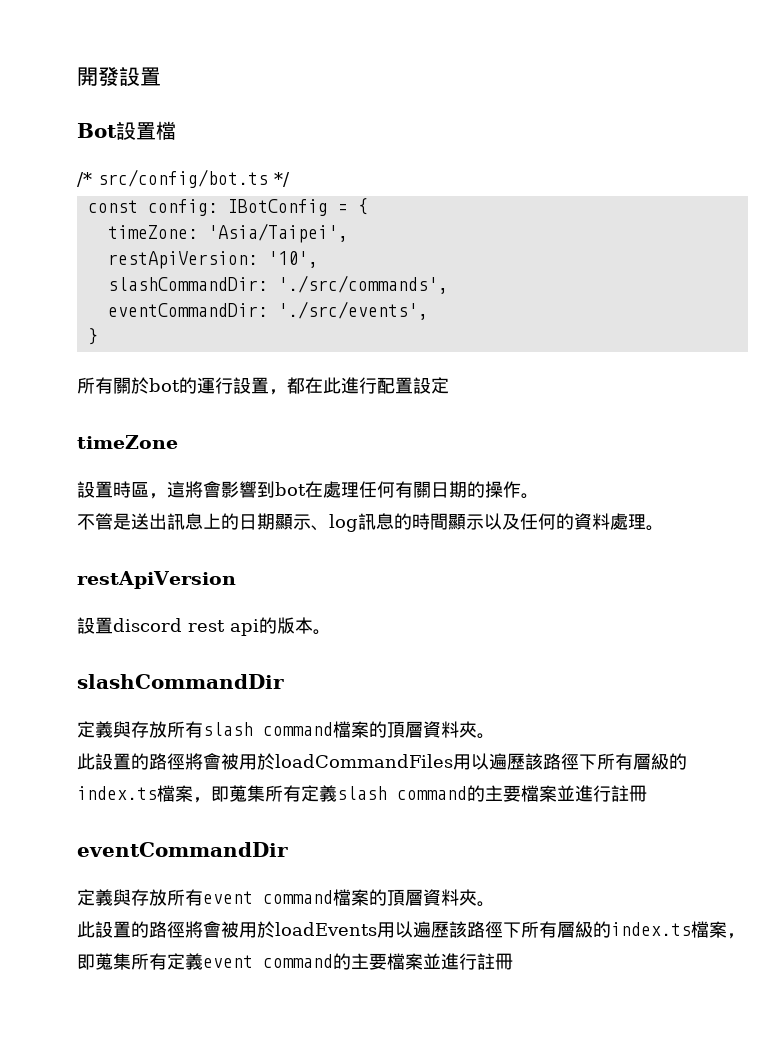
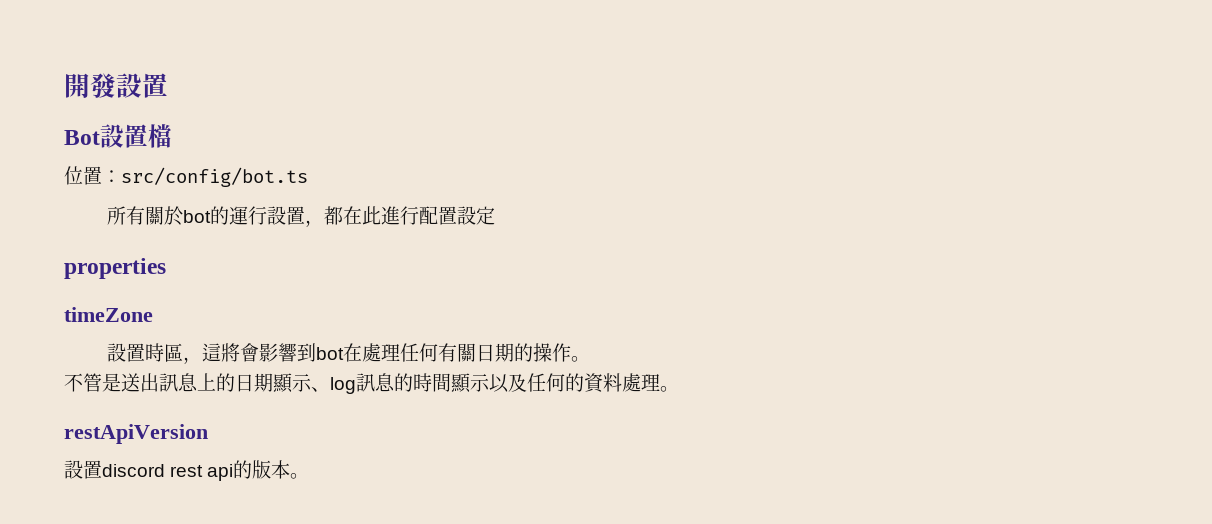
- /* src/config/bot.ts */
- const config: IBotConfig = {
- timeZone: 'Asia/Taipei',
- restApiVersion: '10',
- slashCommandDir: './src/commands',
- eventCommandDir: './src/events',
- }
+ 位置：src/config/bot.ts
+ properties
- slashCommandDir
- 定義與存放所有slash command檔案的頂層資料夾。
- 此設置的路徑將會被用於loadCommandFiles用以遍歷該路徑下所有層級的index.ts檔案，即蒐集所有定義slash command的主要檔案並進行註冊
- eventCommandDir
- 定義與存放所有event command檔案的頂層資料夾。
- 此設置的路徑將會被用於loadEvents用以遍歷該路徑下所有層級的index.ts檔案，即蒐集所有定義event command的主要檔案並進行註冊

